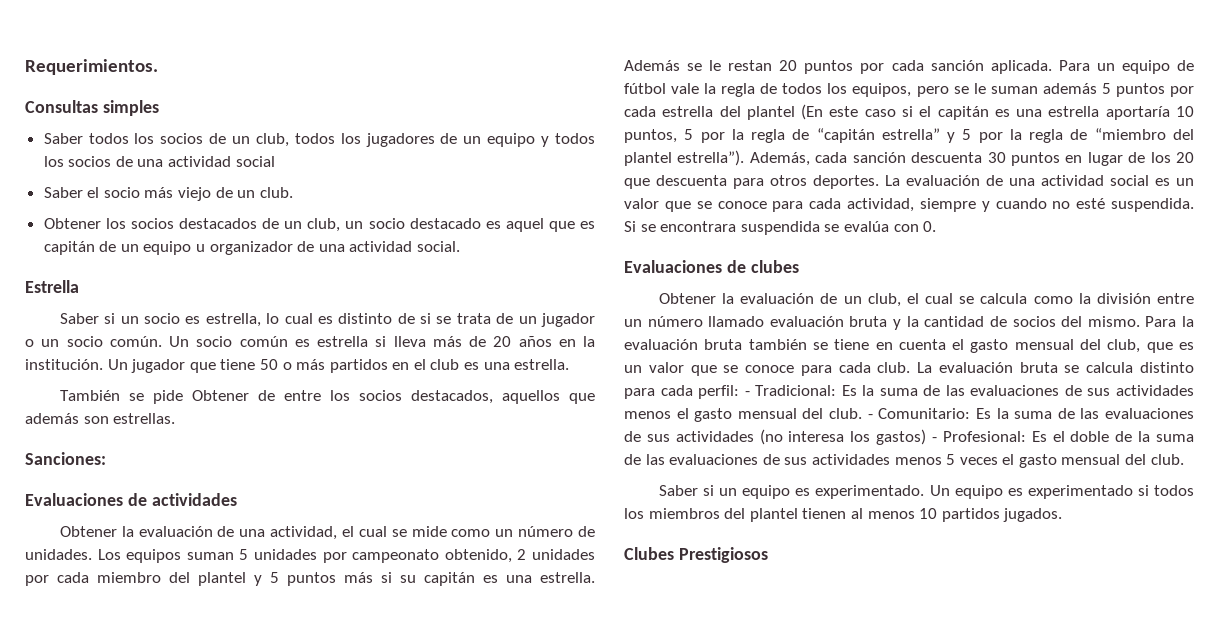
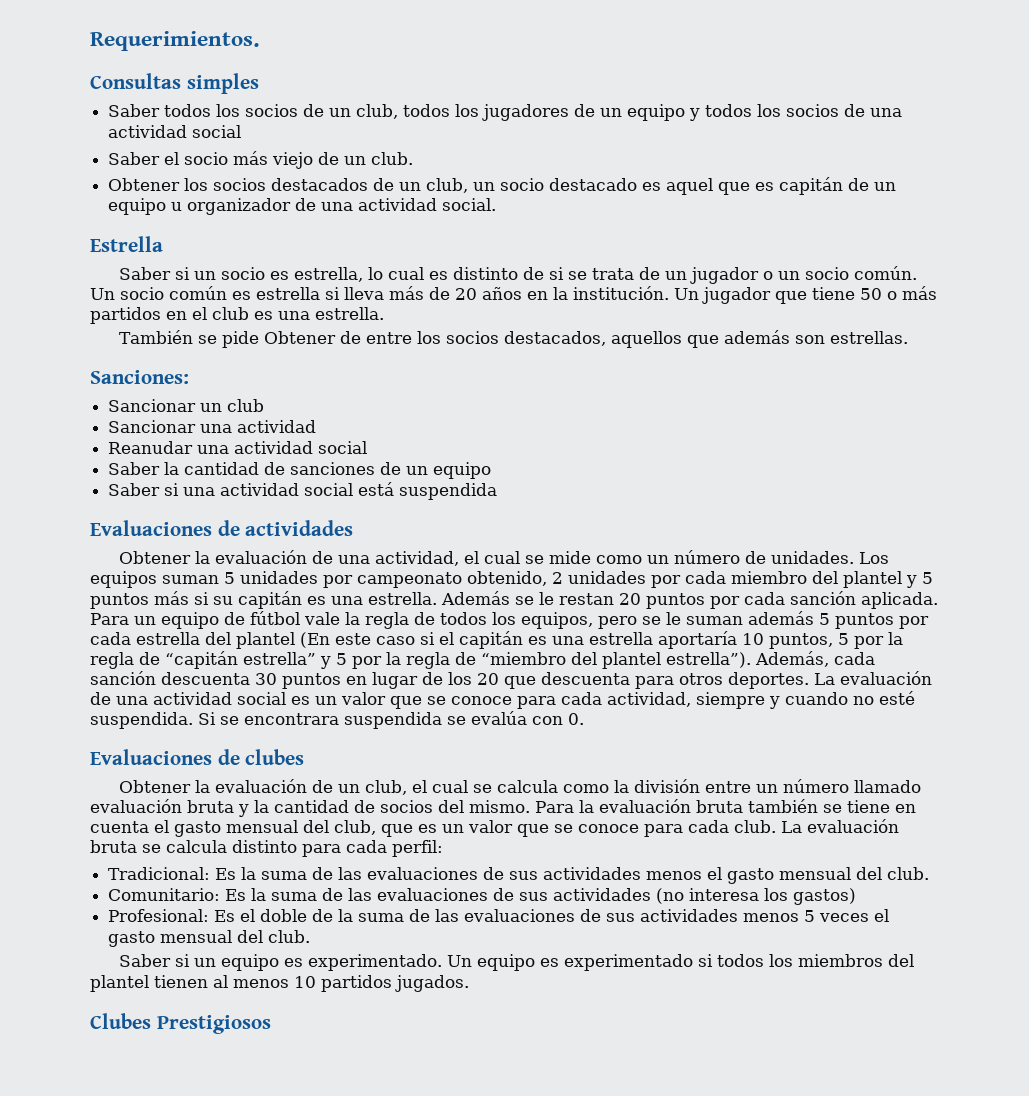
+ Sancionar un club
+ Sancionar una actividad
+ Reanudar una actividad social
+ Saber la cantidad de sanciones de un equipo
+ Saber si una actividad social está suspendida
- La evaluación bruta se calcula distinto para cada perfil: - Tradicional: Es la suma de las evaluaciones de sus actividades menos el gasto mensual del club. - Comunitario: Es la suma de las evaluaciones de sus actividades (no interesa los gastos) - Profesional: Es el doble de la suma de las evaluaciones de sus actividades menos 5 veces el gasto mensual del club.
+ La evaluación bruta se calcula distinto para cada perfil:
+ Tradicional: Es la suma de las evaluaciones de sus actividades menos el gasto mensual del club.
+ Comunitario: Es la suma de las evaluaciones de sus actividades (no interesa los gastos)
+ Profesional: Es el doble de la suma de las evaluaciones de sus actividades menos 5 veces el gasto mensual del club.

